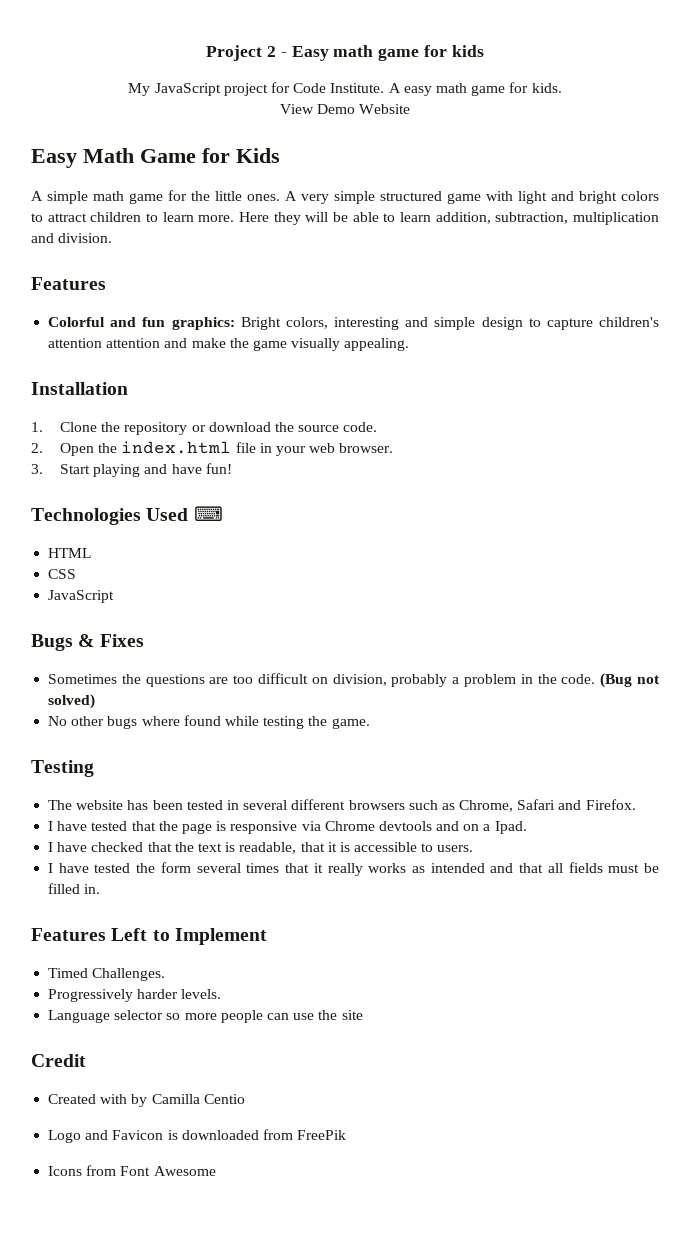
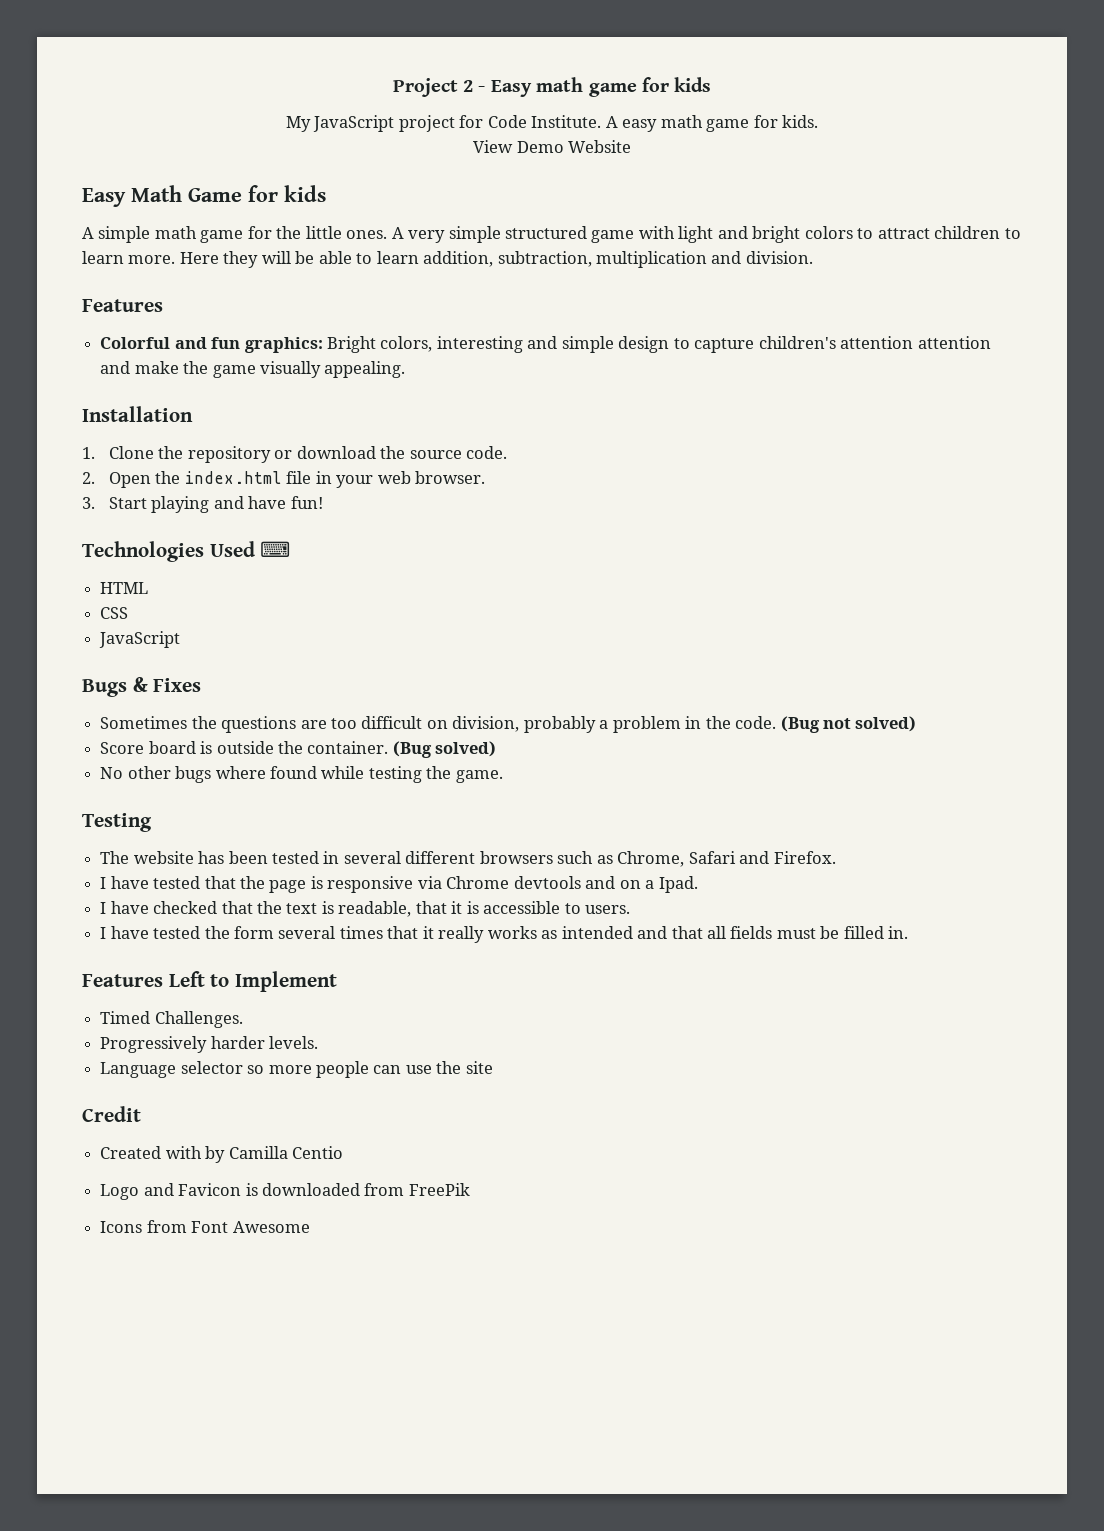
- Easy Math Game for Kids
+ Easy Math Game for kids
+ Score board is outside the container. (Bug solved)

